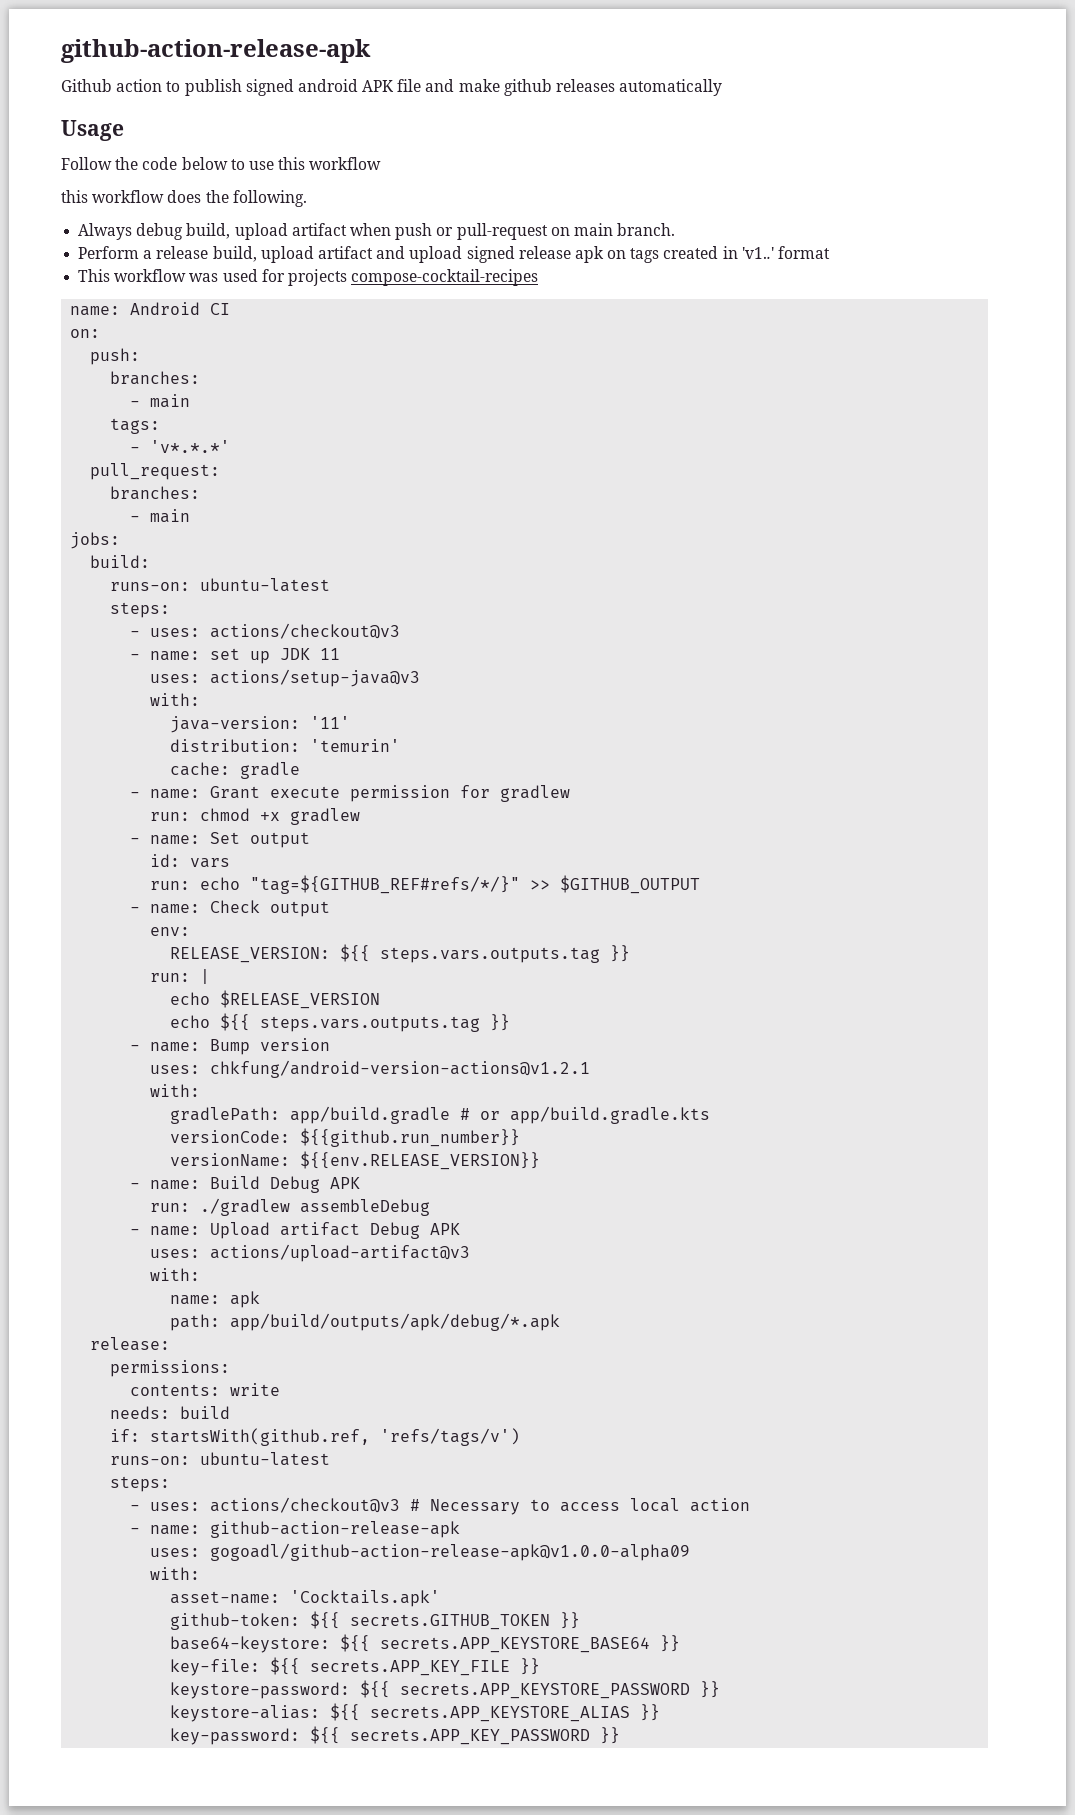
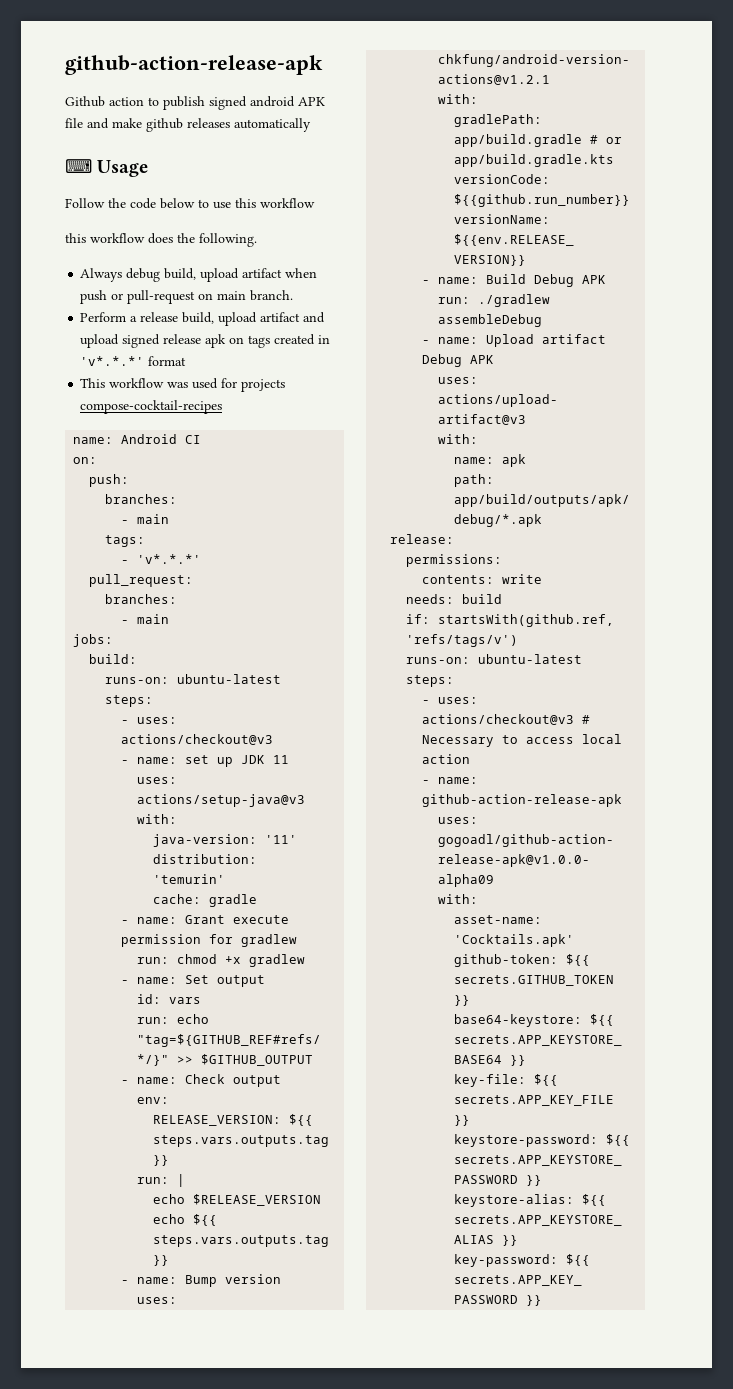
- Usage
+ ⌨ Usage
- Perform a release build, upload artifact and upload signed release apk on tags created in 'v1..' format
+ Perform a release build, upload artifact and upload signed release apk on tags created in 'v*.*.*' format

